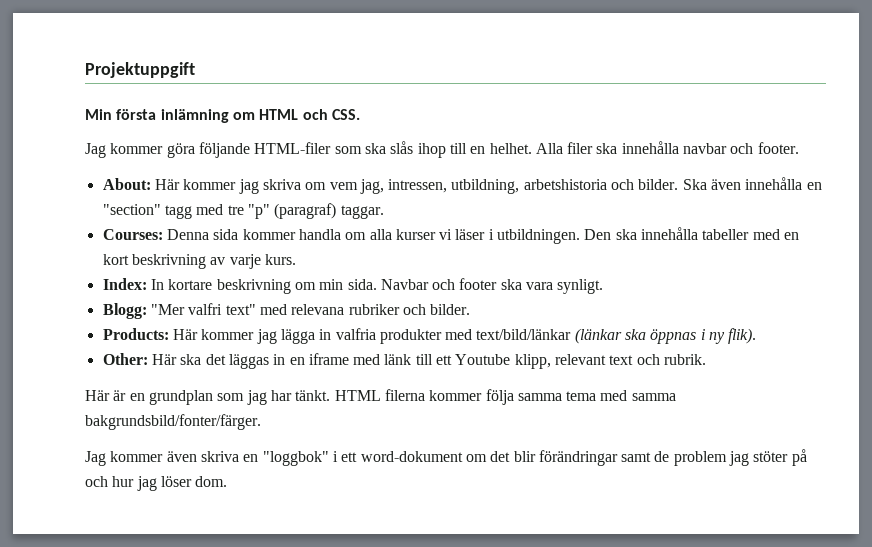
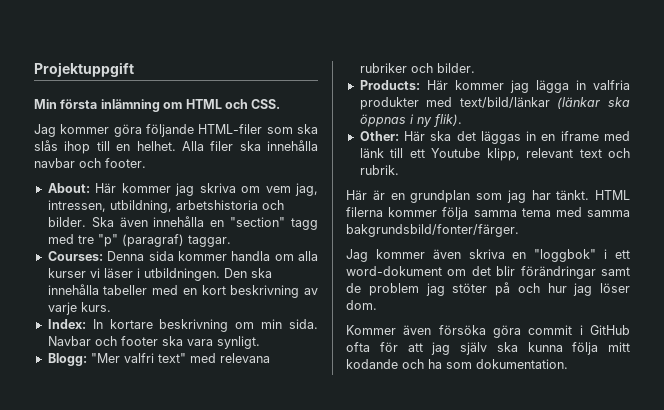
+ Kommer även försöka göra commit i GitHub ofta för att jag själv ska kunna följa mitt kodande och ha som dokumentation.

